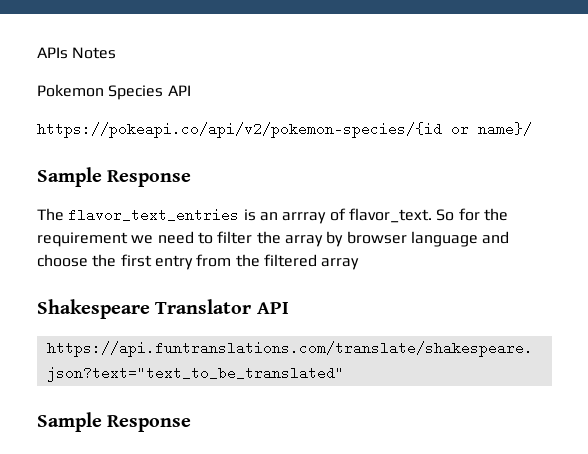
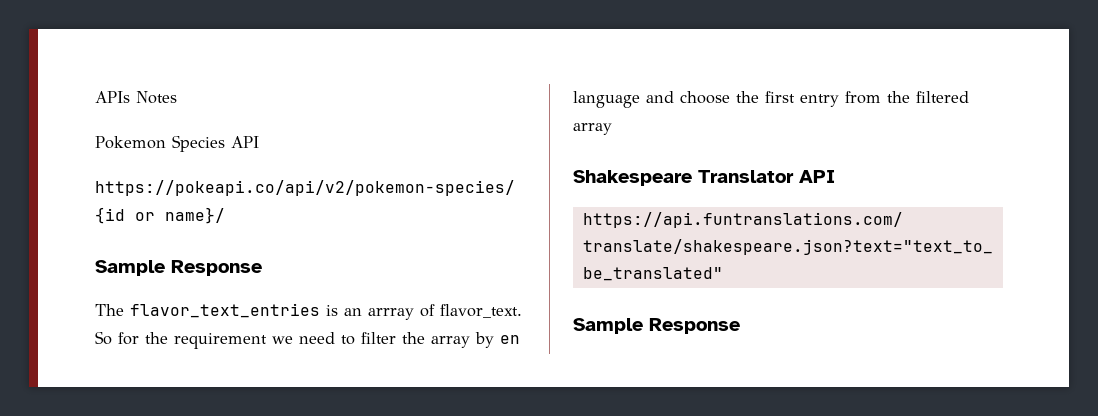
- So for the requirement we need to filter the array by browser language and choose the first entry from the filtered array
+ So for the requirement we need to filter the array by en language and choose the first entry from the filtered array

